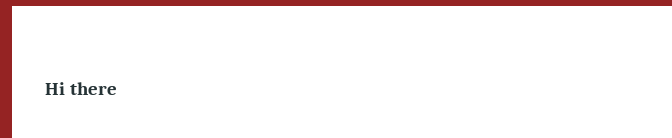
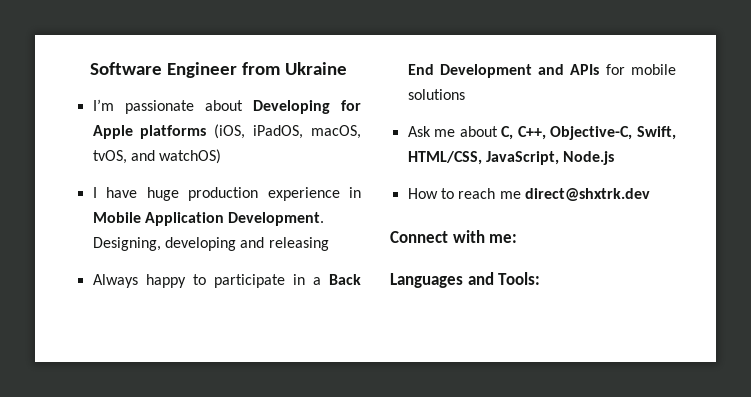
- Hi there
+ Software Engineer from Ukraine
+ I’m passionate about Developing for Apple platforms (iOS, iPadOS, macOS, tvOS, and watchOS)
+ I have huge production experience in Mobile Application Development. Designing, developing and releasing
+ Always happy to participate in a Back End Development and APIs for mobile solutions
+ Ask me about C, C++, Objective-C, Swift, HTML/CSS, JavaScript, Node.js
+ How to reach me direct@shxtrk.dev
+ Connect with me:
+ Languages and Tools:

